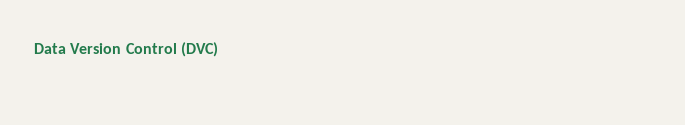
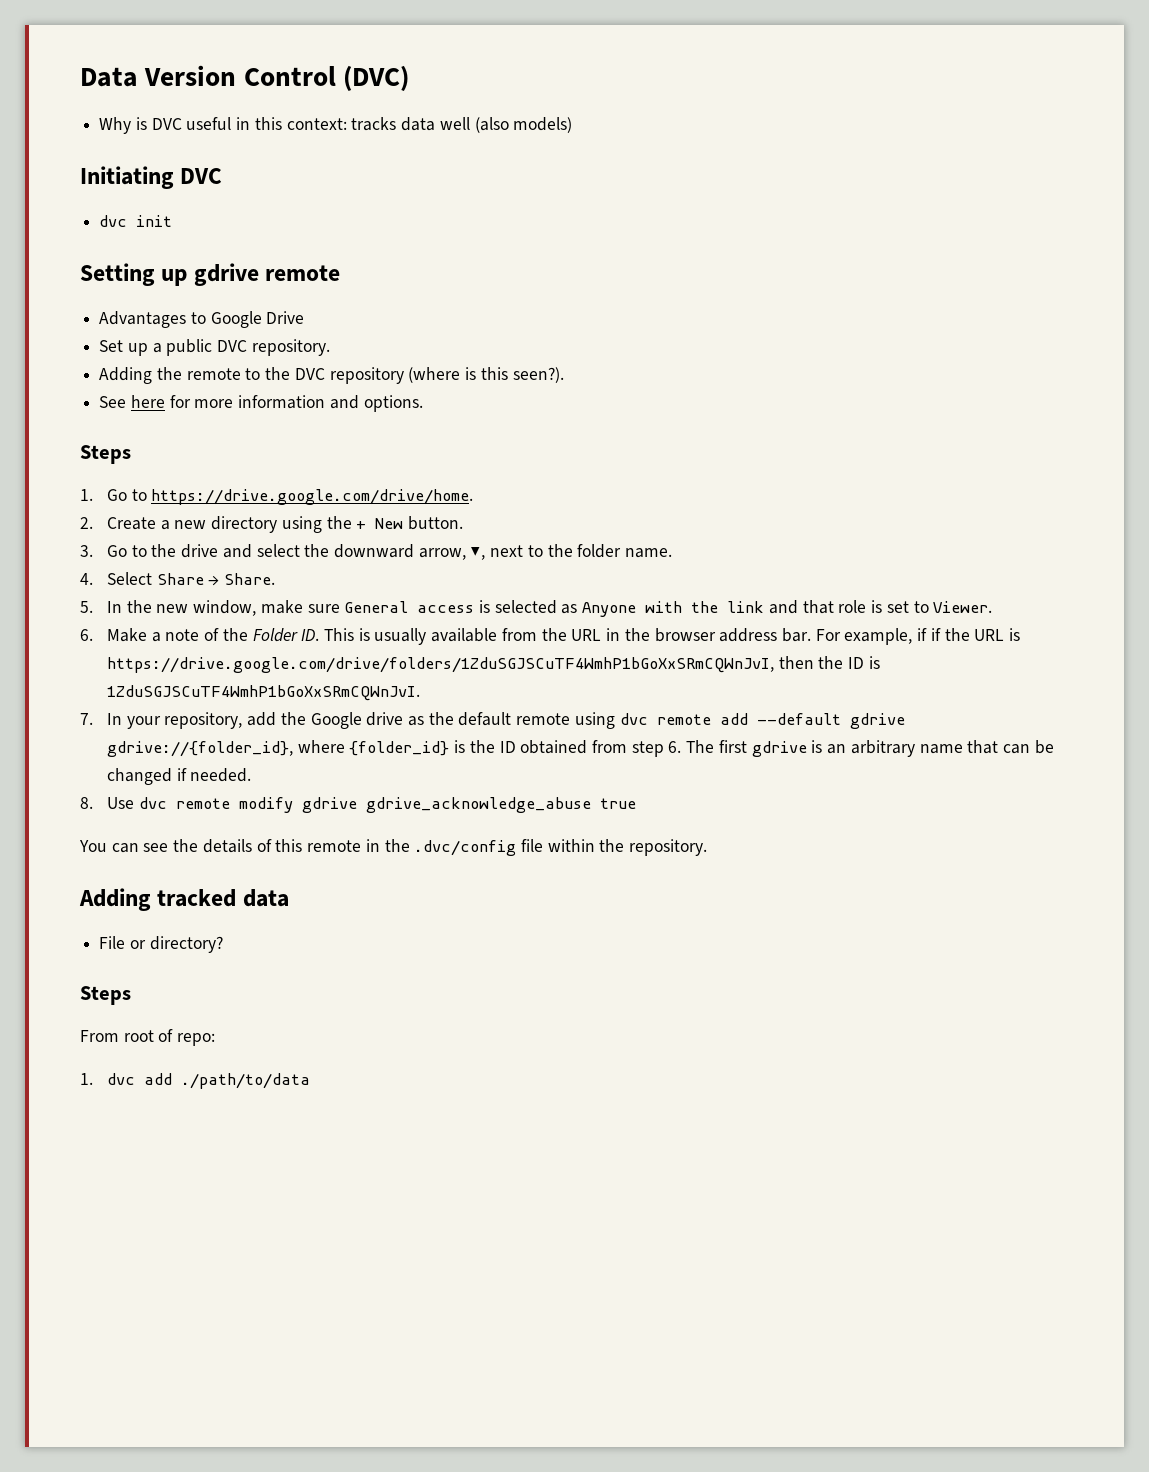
+ Why is DVC useful in this context: tracks data well (also models)
+ Initiating DVC
+ dvc init
+ Setting up gdrive remote
+ Advantages to Google Drive
+ Set up a public DVC repository.
+ Adding the remote to the DVC repository (where is this seen?).
+ See here for more information and options.
+ Steps
+ 1. Go to https://drive.google.com/drive/home.
+ 2. Create a new directory using the + New button.
+ 3. Go to the drive and select the downward arrow, ▼, next to the folder name.
+ 4. Select Share → Share.
+ 5. In the new window, make sure General access is selected as Anyone with the link and that role is set to Viewer.
+ 6. Make a note of the Folder ID. This is usually available from the URL in the browser address bar. For example, if if the URL is https://drive.google.com/drive/folders/1ZduSGJSCuTF4WmhP1bGoXxSRmCQWnJvI, then the ID is 1ZduSGJSCuTF4WmhP1bGoXxSRmCQWnJvI.
+ 7. In your repository, add the Google drive as the default remote using dvc remote add --default gdrive gdrive://{folder_id}, where {folder_id} is the ID obtained from step 6. The first gdrive is an arbitrary name that can be changed if needed.
+ 8. Use dvc remote modify gdrive gdrive_acknowledge_abuse true
+ You can see the details of this remote in the .dvc/config file within the repository.
+ Adding tracked data
+ File or directory?
+ Steps
+ From root of repo:
+ 1. dvc add ./path/to/data

